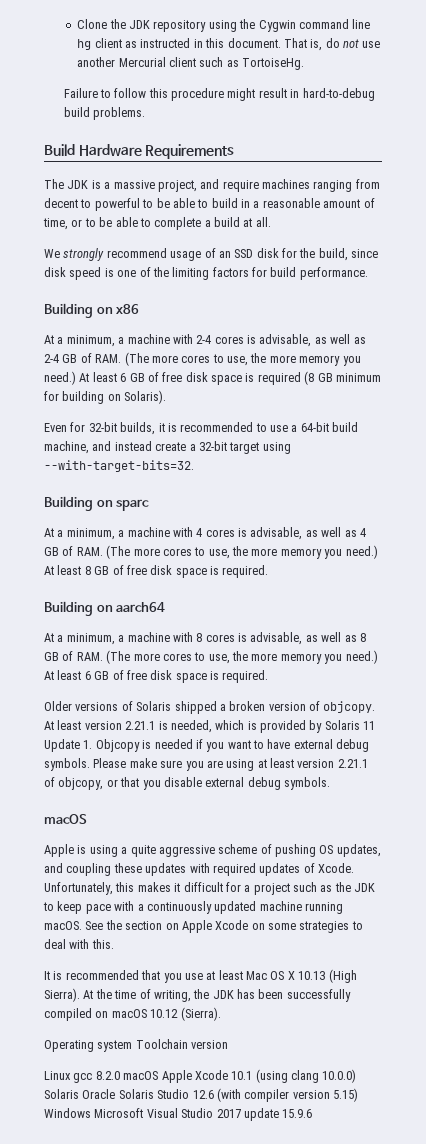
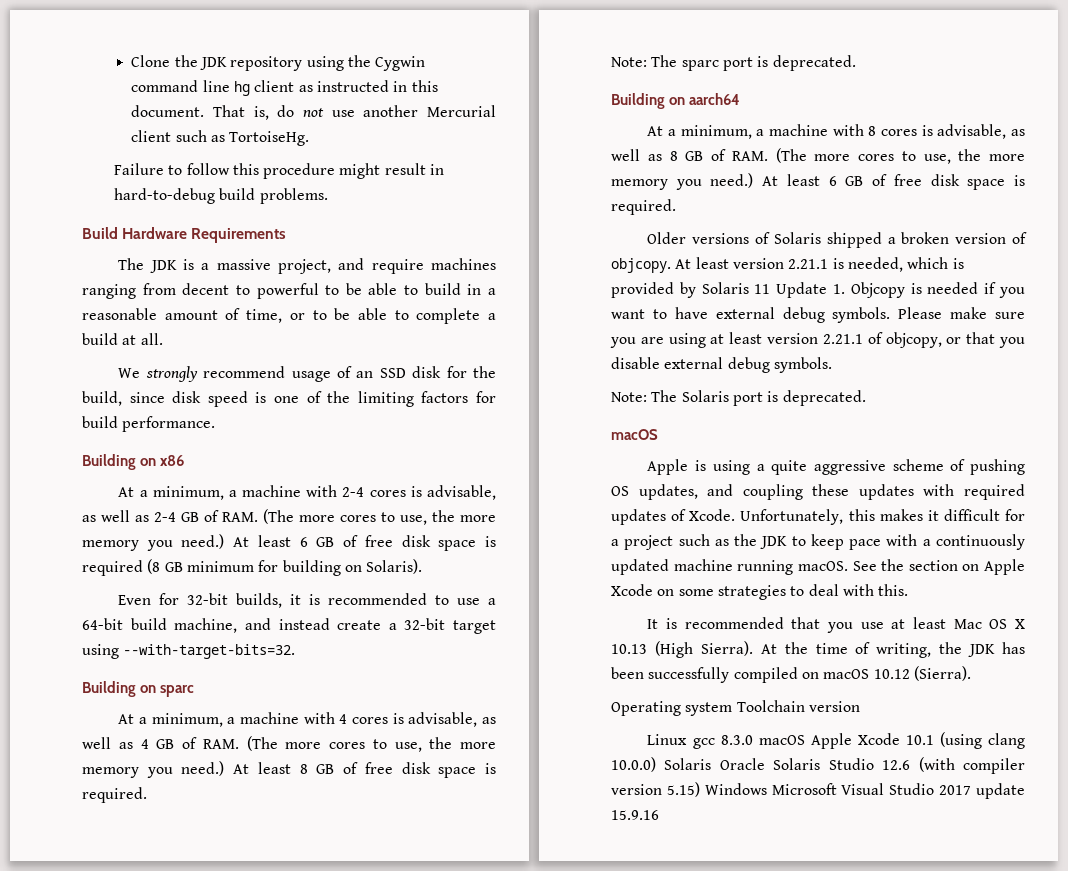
+ Note: The sparc port is deprecated.
+ Note: The Solaris port is deprecated.
- Linux gcc 8.2.0 macOS Apple Xcode 10.1 (using clang 10.0.0) Solaris Oracle Solaris Studio 12.6 (with compiler version 5.15) Windows Microsoft Visual Studio 2017 update 15.9.6
+ Linux gcc 8.3.0 macOS Apple Xcode 10.1 (using clang 10.0.0) Solaris Oracle Solaris Studio 12.6 (with compiler version 5.15) Windows Microsoft Visual Studio 2017 update 15.9.16

